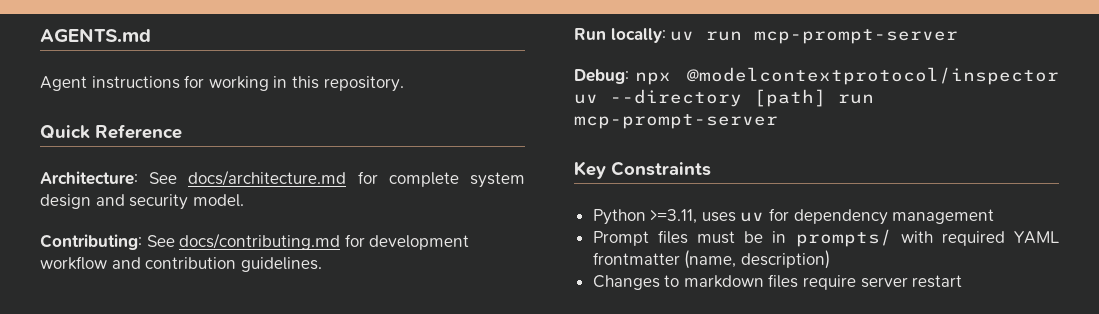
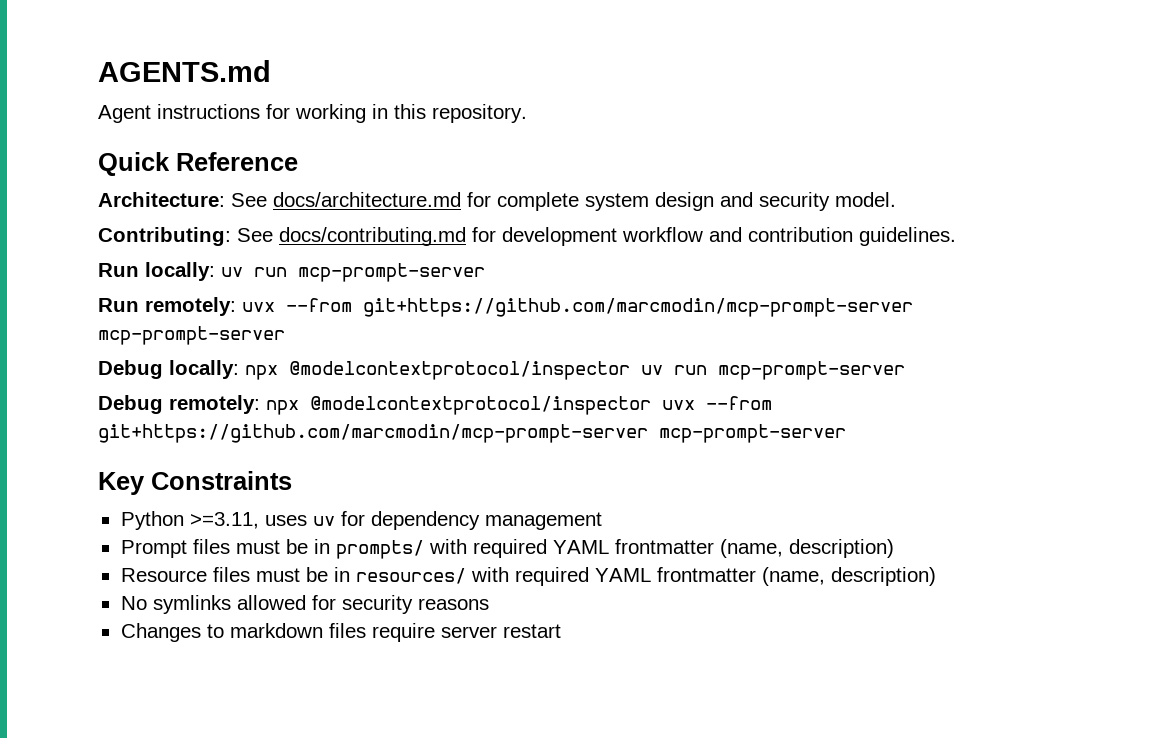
- Debug: npx @modelcontextprotocol/inspector uv --directory [path] run mcp-prompt-server
+ Run remotely: uvx --from git+https://github.com/marcmodin/mcp-prompt-server mcp-prompt-server
+ Debug locally: npx @modelcontextprotocol/inspector uv run mcp-prompt-server
+ Debug remotely: npx @modelcontextprotocol/inspector uvx --from git+https://github.com/marcmodin/mcp-prompt-server mcp-prompt-server
+ Resource files must be in resources/ with required YAML frontmatter (name, description)
+ No symlinks allowed for security reasons

